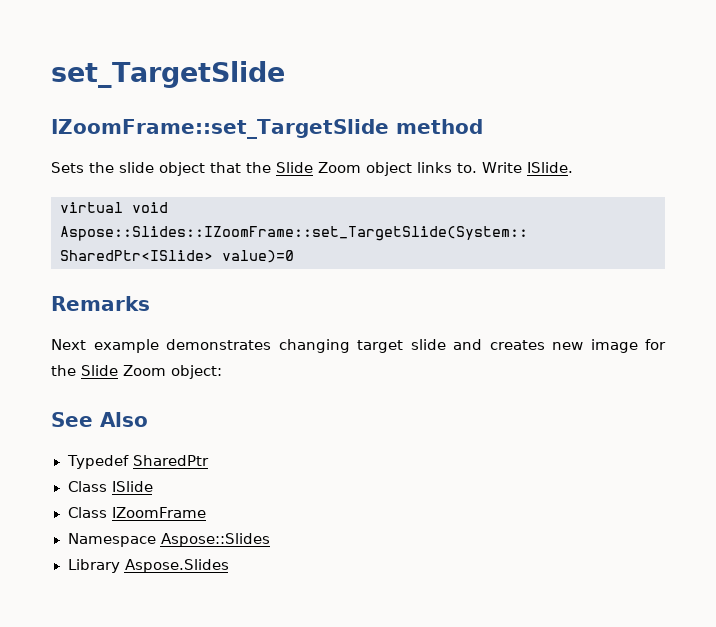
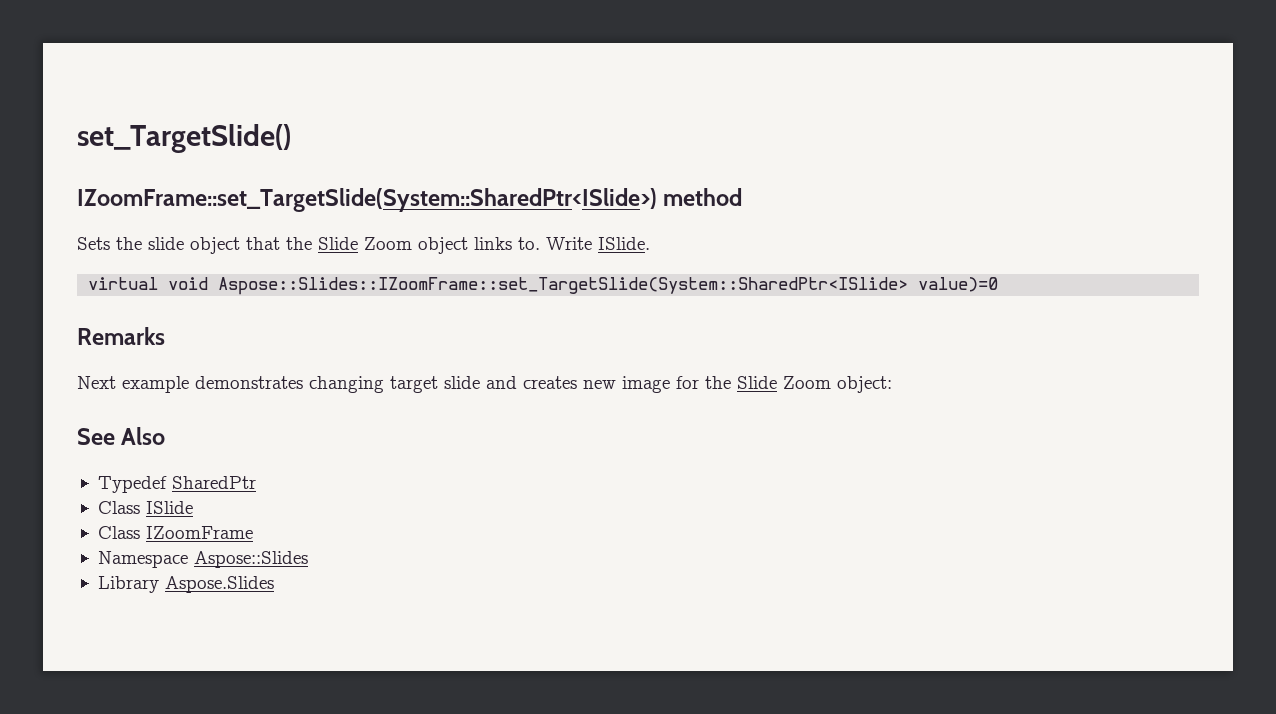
- set_TargetSlide
- IZoomFrame::set_TargetSlide method
+ set_TargetSlide()
+ IZoomFrame::set_TargetSlide(System::SharedPtr<ISlide>) method

